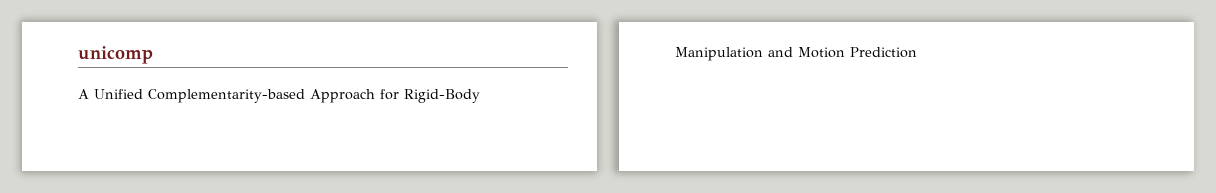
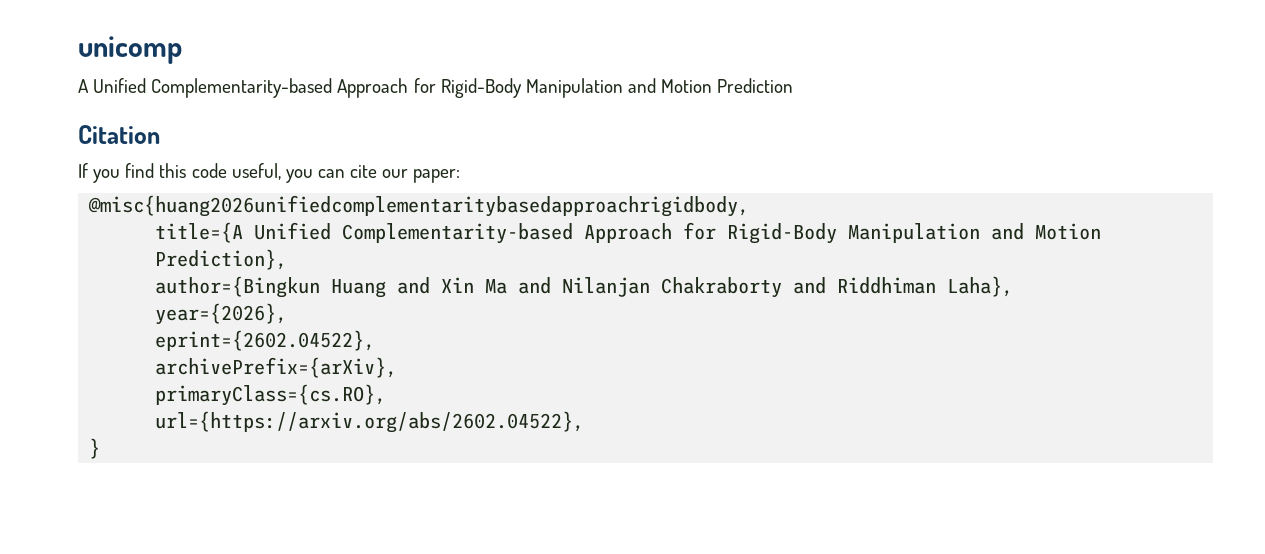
+ Citation
+ If you find this code useful, you can cite our paper:
+ @misc{huang2026unifiedcomplementaritybasedapproachrigidbody,
+ title={A Unified Complementarity-based Approach for Rigid-Body Manipulation and Motion Prediction},
+ author={Bingkun Huang and Xin Ma and Nilanjan Chakraborty and Riddhiman Laha},
+ year={2026},
+ eprint={2602.04522},
+ archivePrefix={arXiv},
+ primaryClass={cs.RO},
+ url={https://arxiv.org/abs/2602.04522},
+ }

